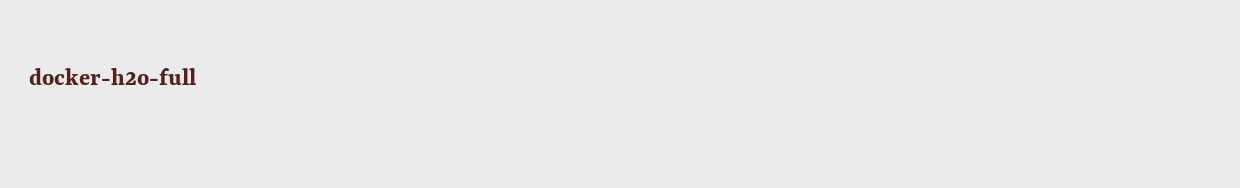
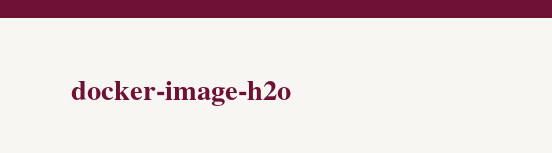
- docker-h2o-full
+ docker-image-h2o

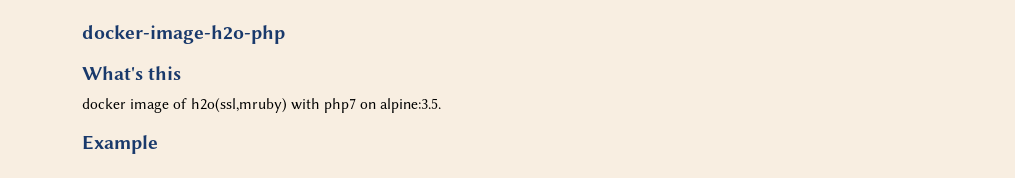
- docker-image-h2o
+ docker-image-h2o-php
+ What's this
+ docker image of h2o(ssl,mruby) with php7 on alpine:3.5.
+ Example

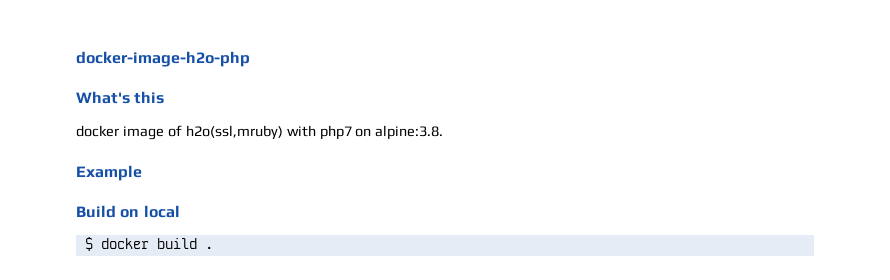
- docker image of h2o(ssl,mruby) with php7 on alpine:3.5.
+ docker image of h2o(ssl,mruby) with php7 on alpine:3.8.
+ Build on local
+ $ docker build .

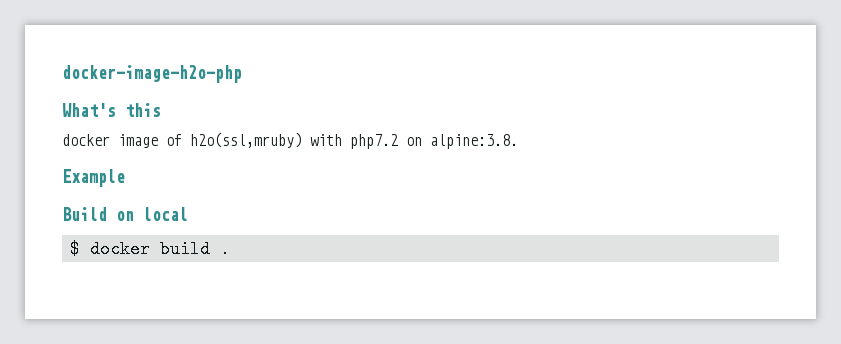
- docker image of h2o(ssl,mruby) with php7 on alpine:3.8.
+ docker image of h2o(ssl,mruby) with php7.2 on alpine:3.8.

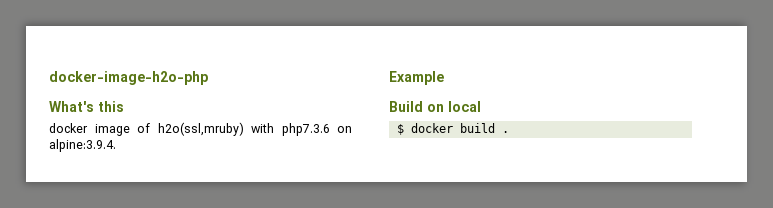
- docker image of h2o(ssl,mruby) with php7.2 on alpine:3.8.
+ docker image of h2o(ssl,mruby) with php7.3.6 on alpine:3.9.4.

